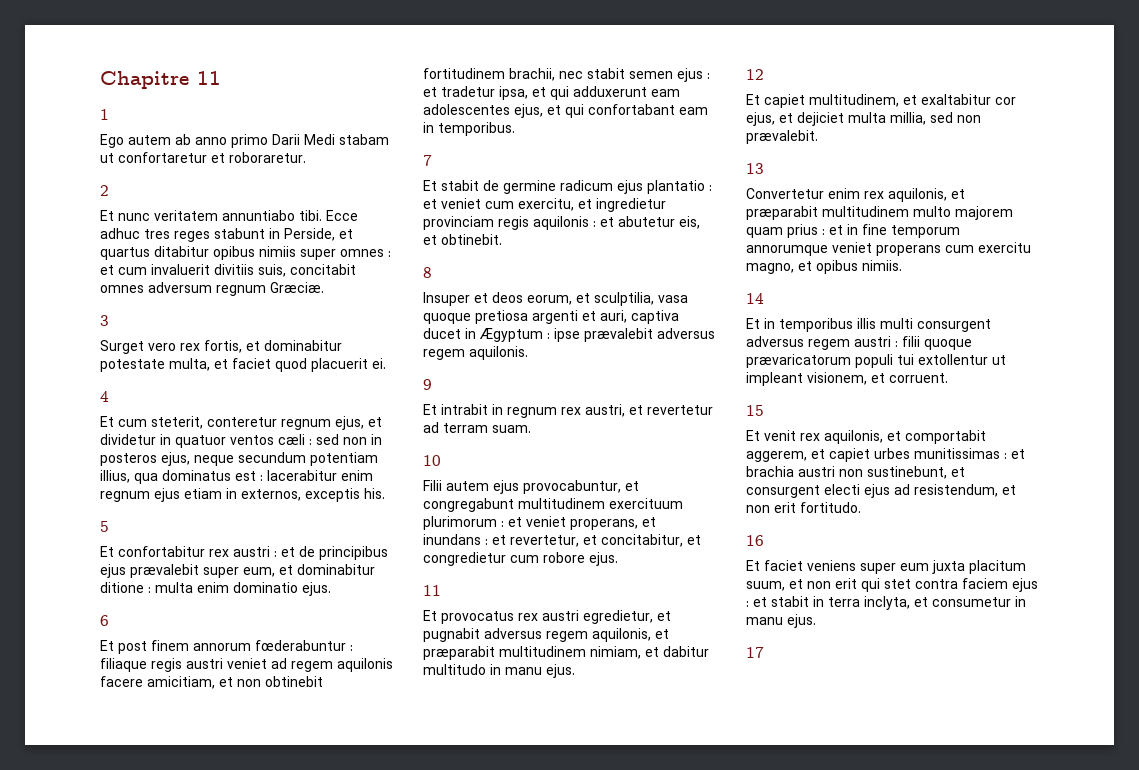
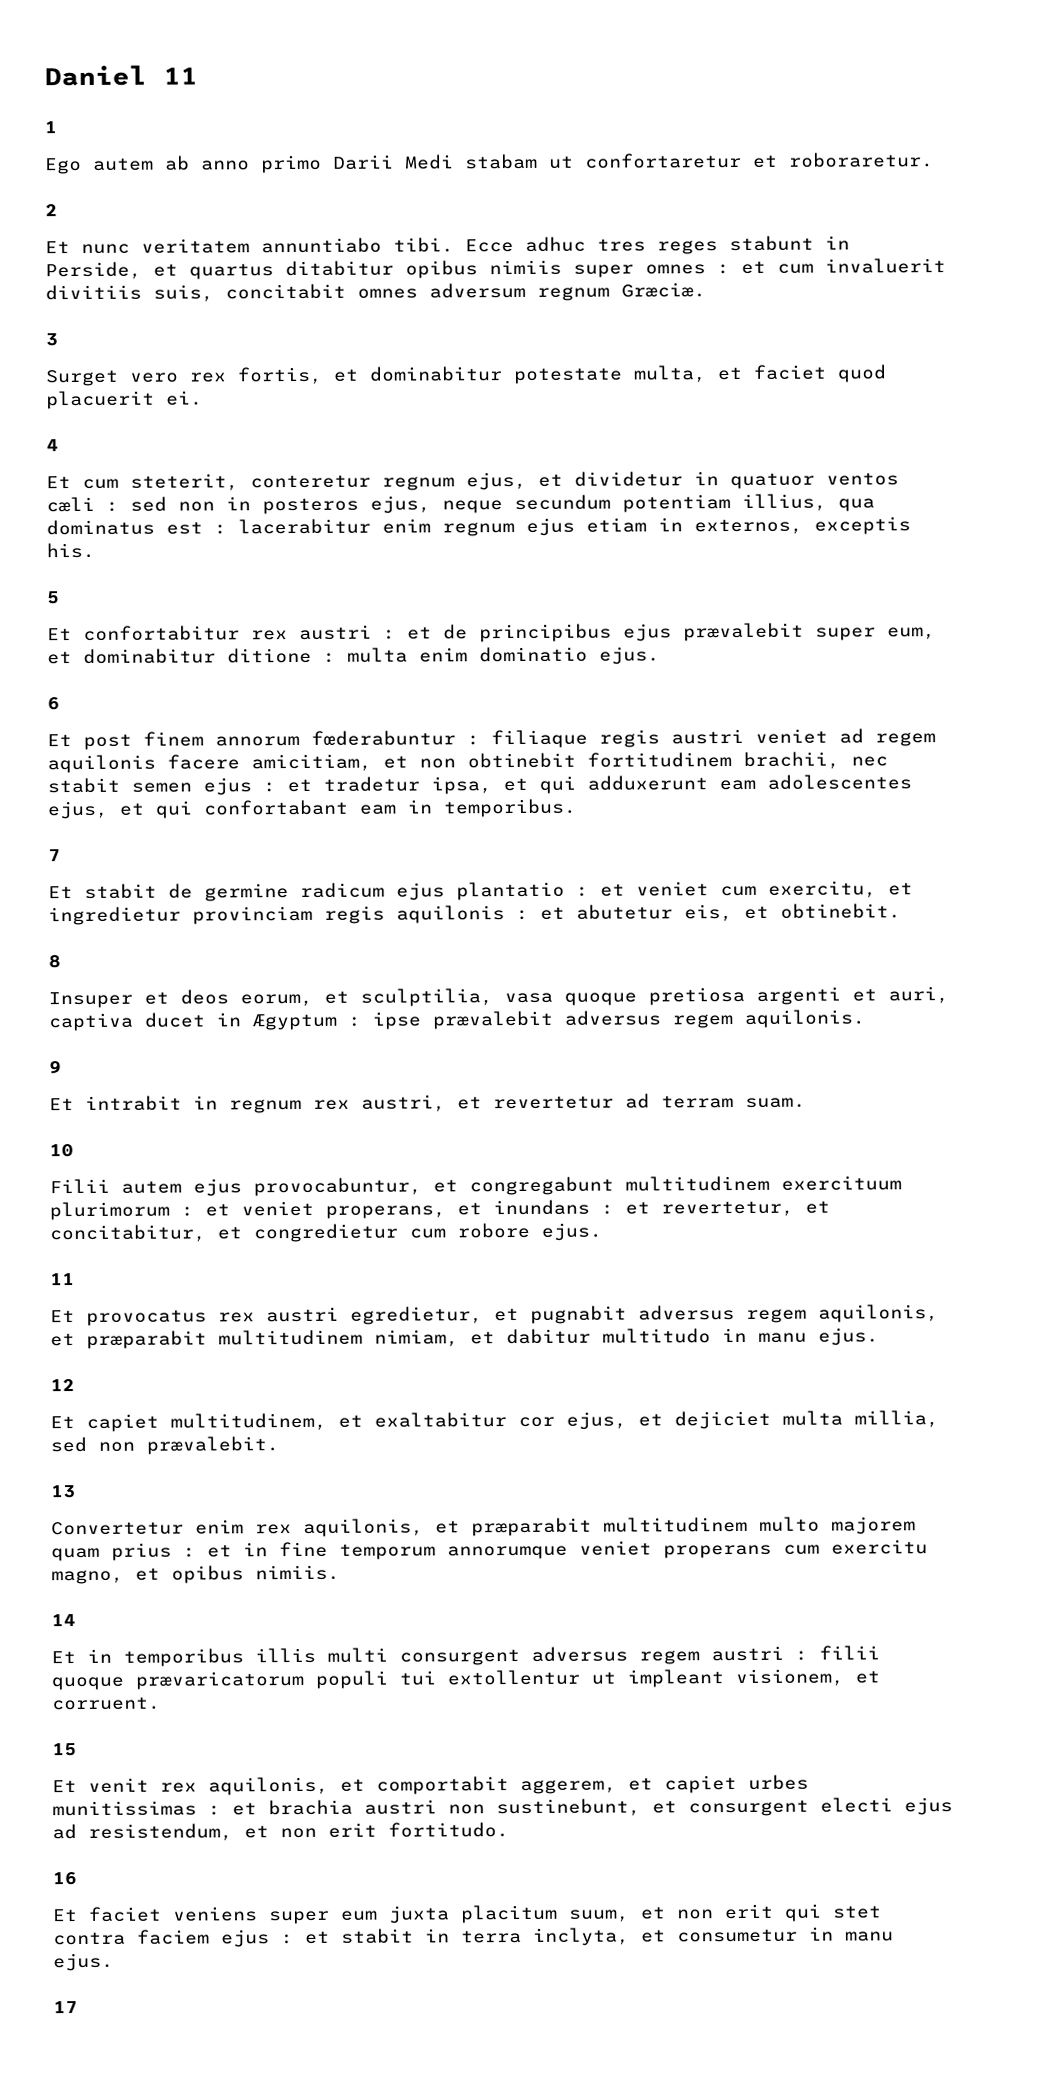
- Chapitre 11
+ Daniel 11

